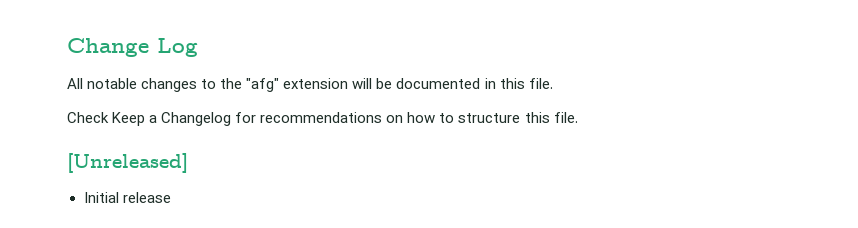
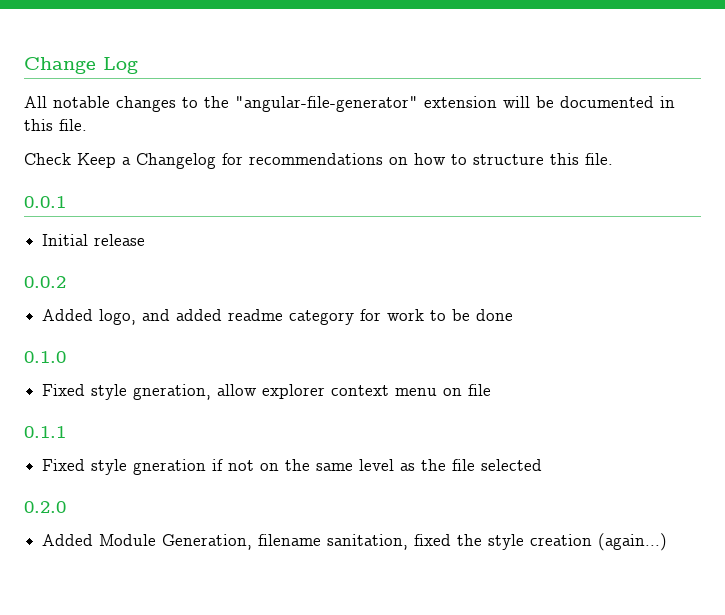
- All notable changes to the "afg" extension will be documented in this file.
+ All notable changes to the "angular-file-generator" extension will be documented in this file.
- [Unreleased]
+ 0.0.1
+ 0.0.2
+ Added logo, and added readme category for work to be done
+ 0.1.0
+ Fixed style gneration, allow explorer context menu on file
+ 0.1.1
+ Fixed style gneration if not on the same level as the file selected
+ 0.2.0
+ Added Module Generation, filename sanitation, fixed the style creation (again...)

